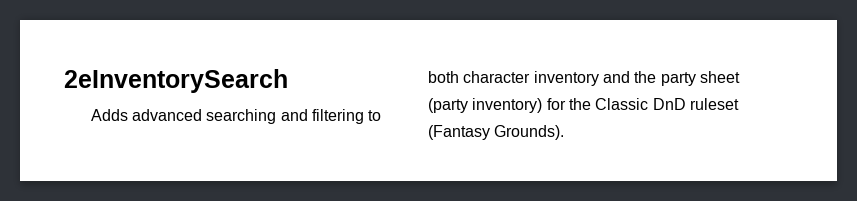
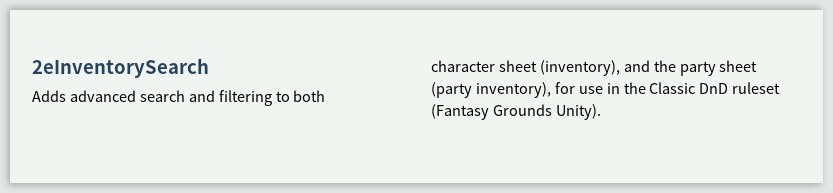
- Adds advanced searching and filtering to both character inventory and the party sheet (party inventory) for the Classic DnD ruleset (Fantasy Grounds).
+ Adds advanced search and filtering to both character sheet (inventory), and the party sheet (party inventory), for use in the Classic DnD ruleset (Fantasy Grounds Unity).

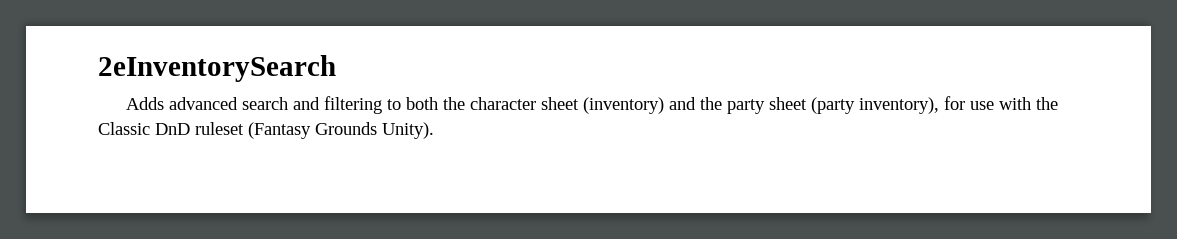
- Adds advanced search and filtering to both character sheet (inventory), and the party sheet (party inventory), for use in the Classic DnD ruleset (Fantasy Grounds Unity).
+ Adds advanced search and filtering to both the character sheet (inventory) and the party sheet (party inventory), for use with the Classic DnD ruleset (Fantasy Grounds Unity).

